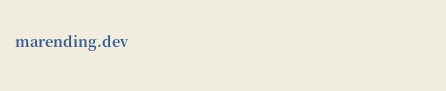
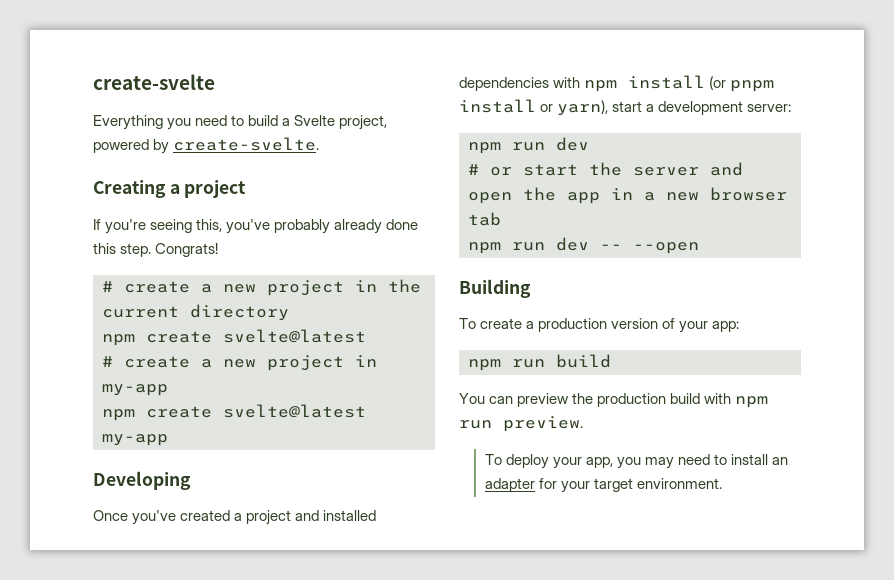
- marending.dev
+ create-svelte
+ Everything you need to build a Svelte project, powered by create-svelte.
+ Creating a project
+ If you're seeing this, you've probably already done this step. Congrats!
+ # create a new project in the current directory
+ npm create svelte@latest
+ # create a new project in my-app
+ npm create svelte@latest my-app
+ Developing
+ Once you've created a project and installed dependencies with npm install (or pnpm install or yarn), start a development server:
+ npm run dev
+ # or start the server and open the app in a new browser tab
+ npm run dev -- --open
+ Building
+ To create a production version of your app:
+ npm run build
+ You can preview the production build with npm run preview.
+ To deploy your app, you may need to install an adapter for your target environment.

